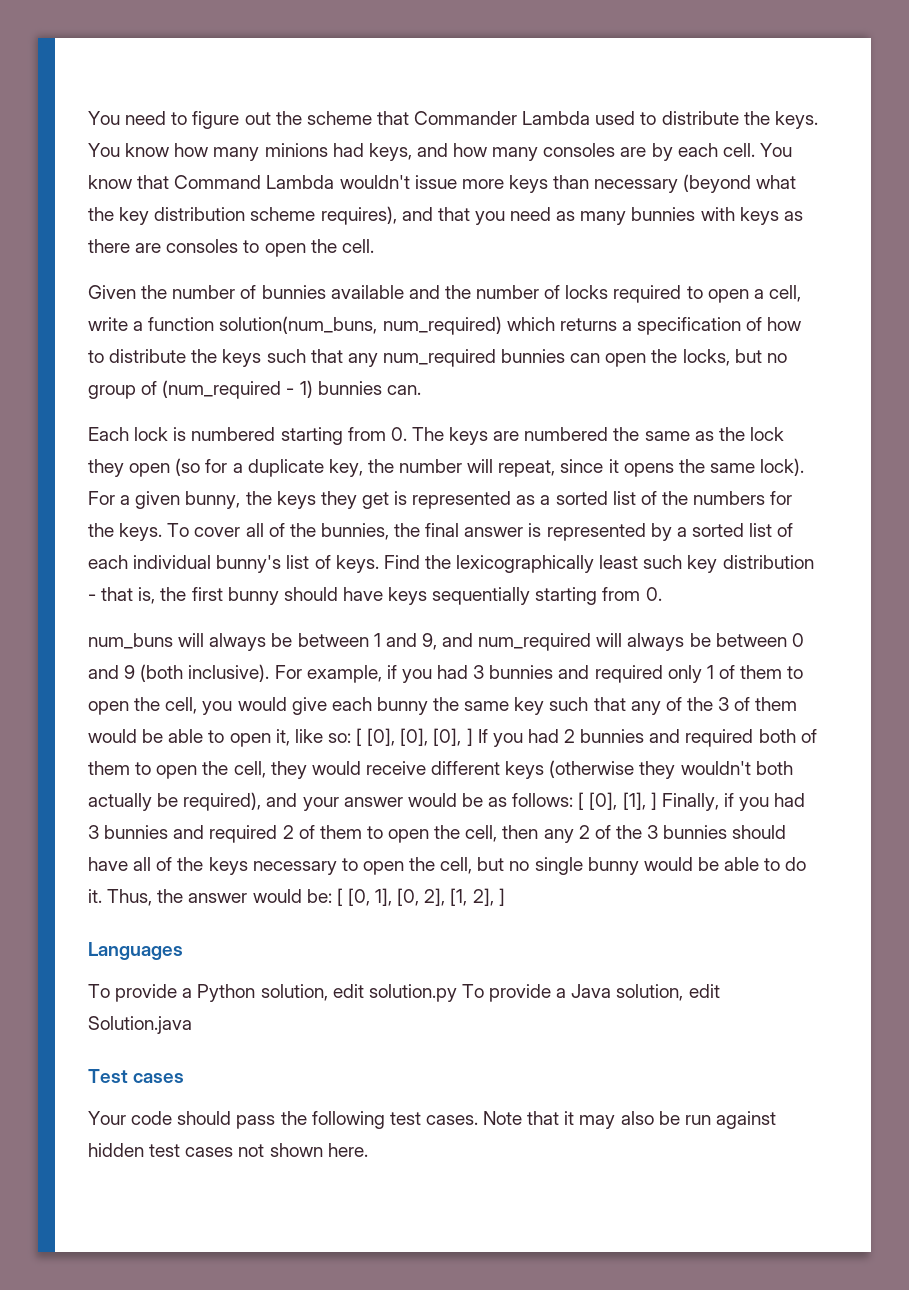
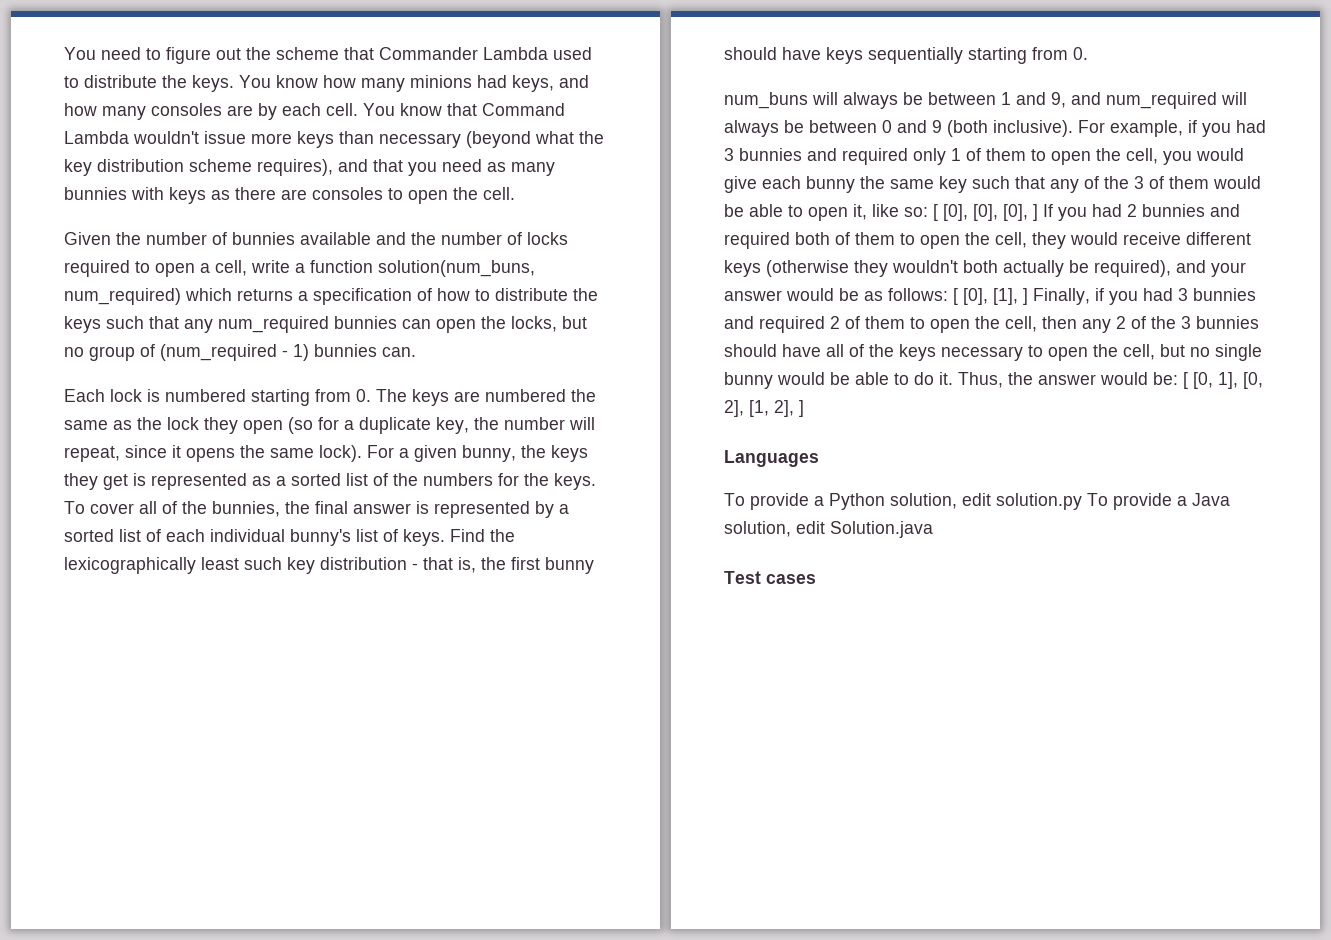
- Your code should pass the following test cases. Note that it may also be run against hidden test cases not shown here.

